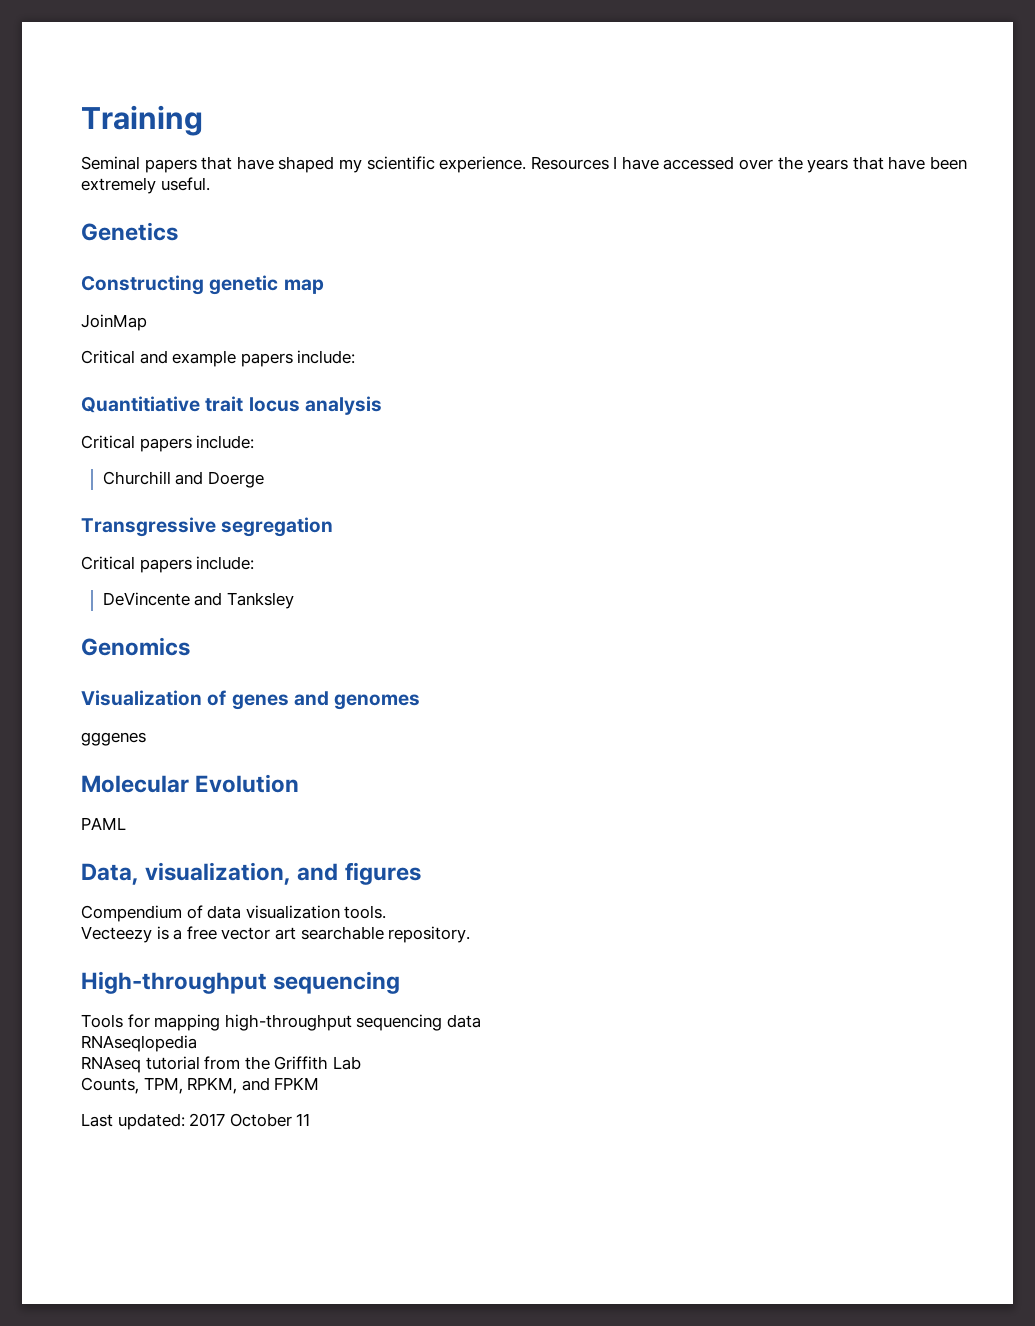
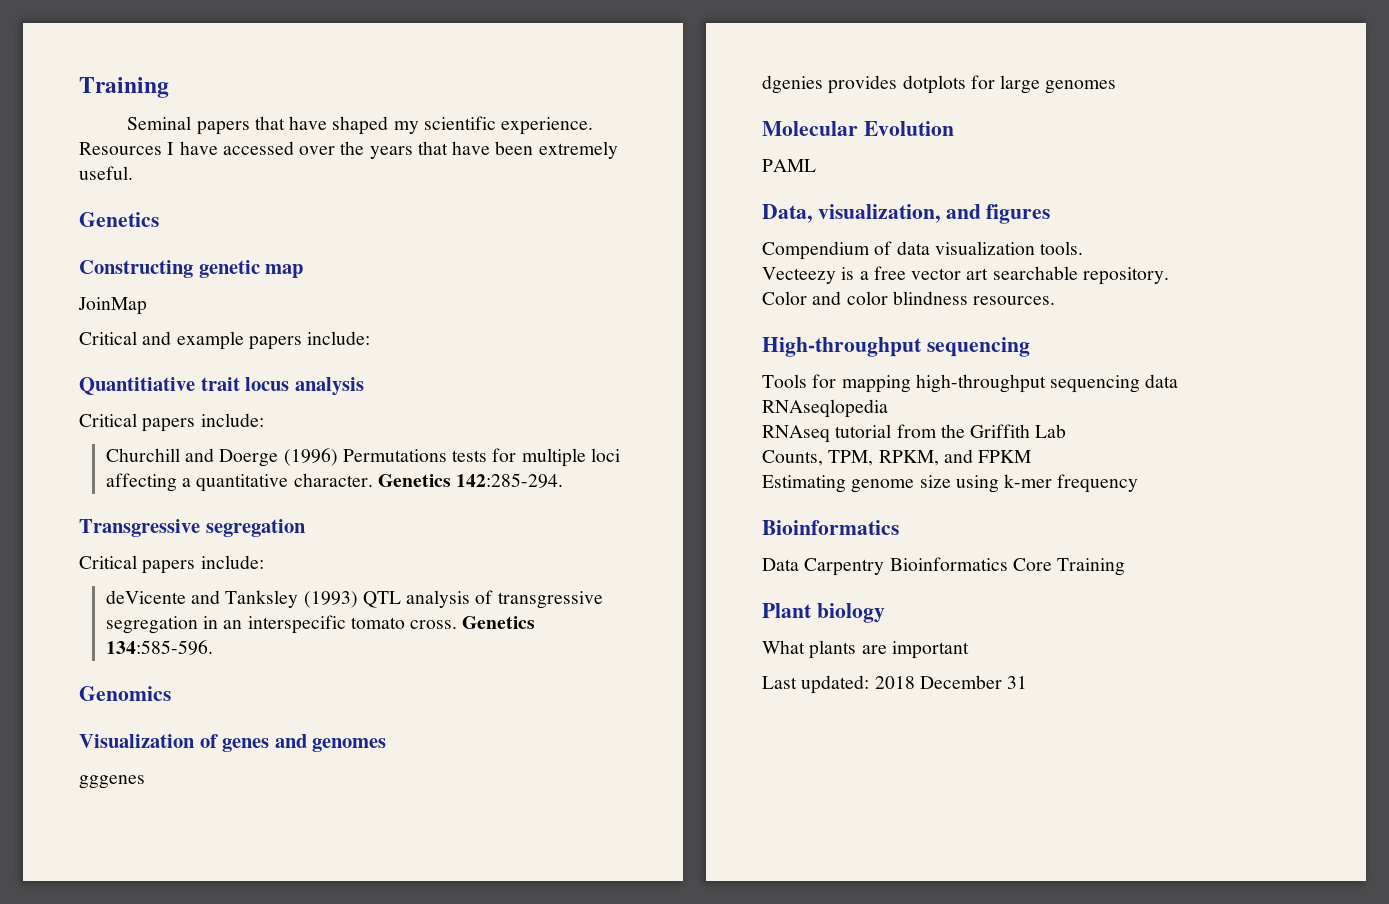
- Churchill and Doerge
+ Churchill and Doerge (1996) Permutations tests for multiple loci affecting a quantitative character. Genetics 142:285-294.
- DeVincente and Tanksley
+ deVicente and Tanksley (1993) QTL analysis of transgressive segregation in an interspecific tomato cross. Genetics 134:585-596.
+ dgenies provides dotplots for large genomes
+ Color and color blindness resources.
+ Estimating genome size using k-mer frequency
+ Bioinformatics
+ Data Carpentry Bioinformatics Core Training
+ Plant biology
+ What plants are important
- Last updated: 2017 October 11
+ Last updated: 2018 December 31

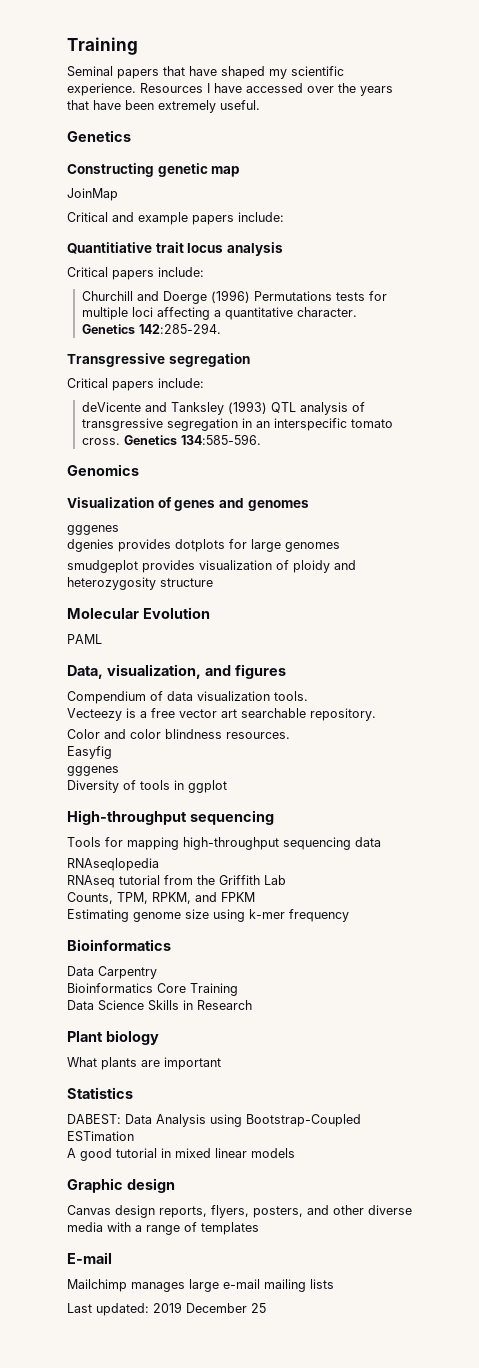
+ smudgeplot provides visualization of ploidy and heterozygosity structure
+ Easyfig
+ gggenes
+ Diversity of tools in ggplot
- Data Carpentry Bioinformatics Core Training
+ Data Carpentry
+ Bioinformatics Core Training
+ Data Science Skills in Research
+ Statistics
+ DABEST: Data Analysis using Bootstrap-Coupled ESTimation
+ A good tutorial in mixed linear models
+ Graphic design
+ Canvas design reports, flyers, posters, and other diverse media with a range of templates
+ E-mail
+ Mailchimp manages large e-mail mailing lists
- Last updated: 2018 December 31
+ Last updated: 2019 December 25

